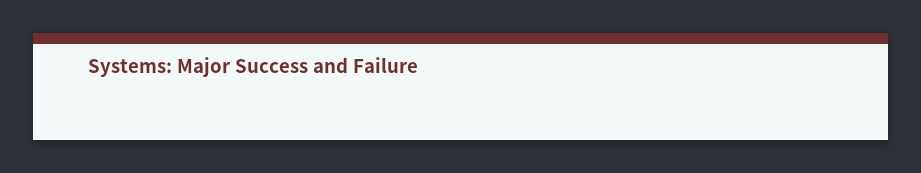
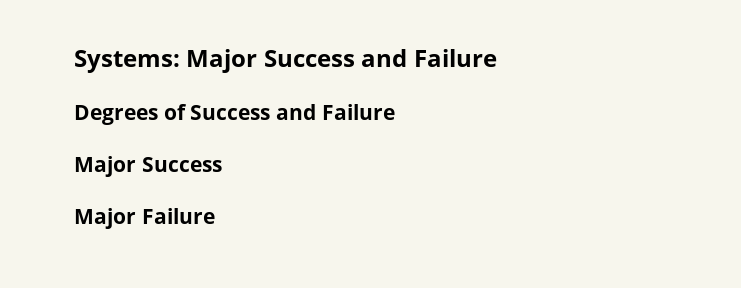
+ Degrees of Success and Failure
+ Major Success
+ Major Failure

